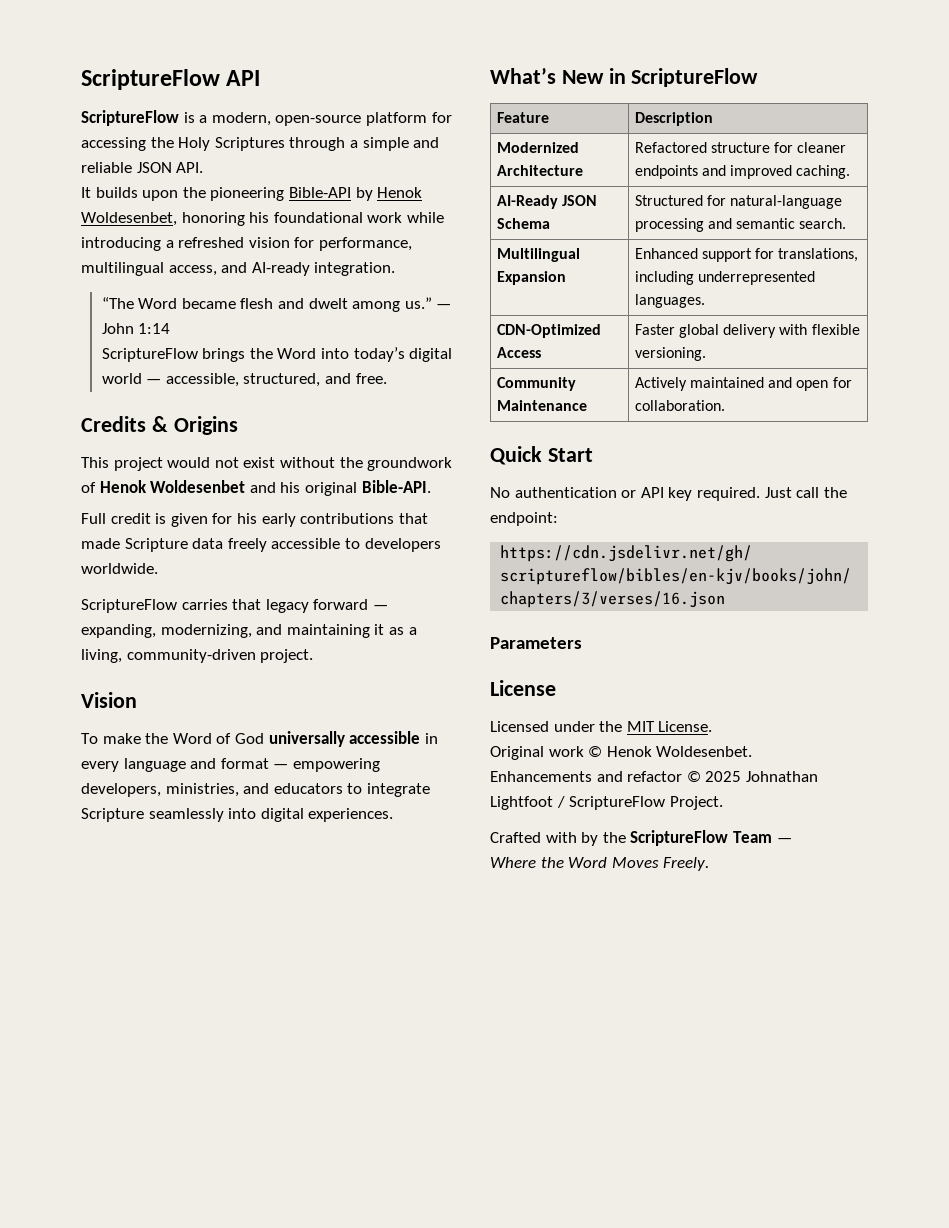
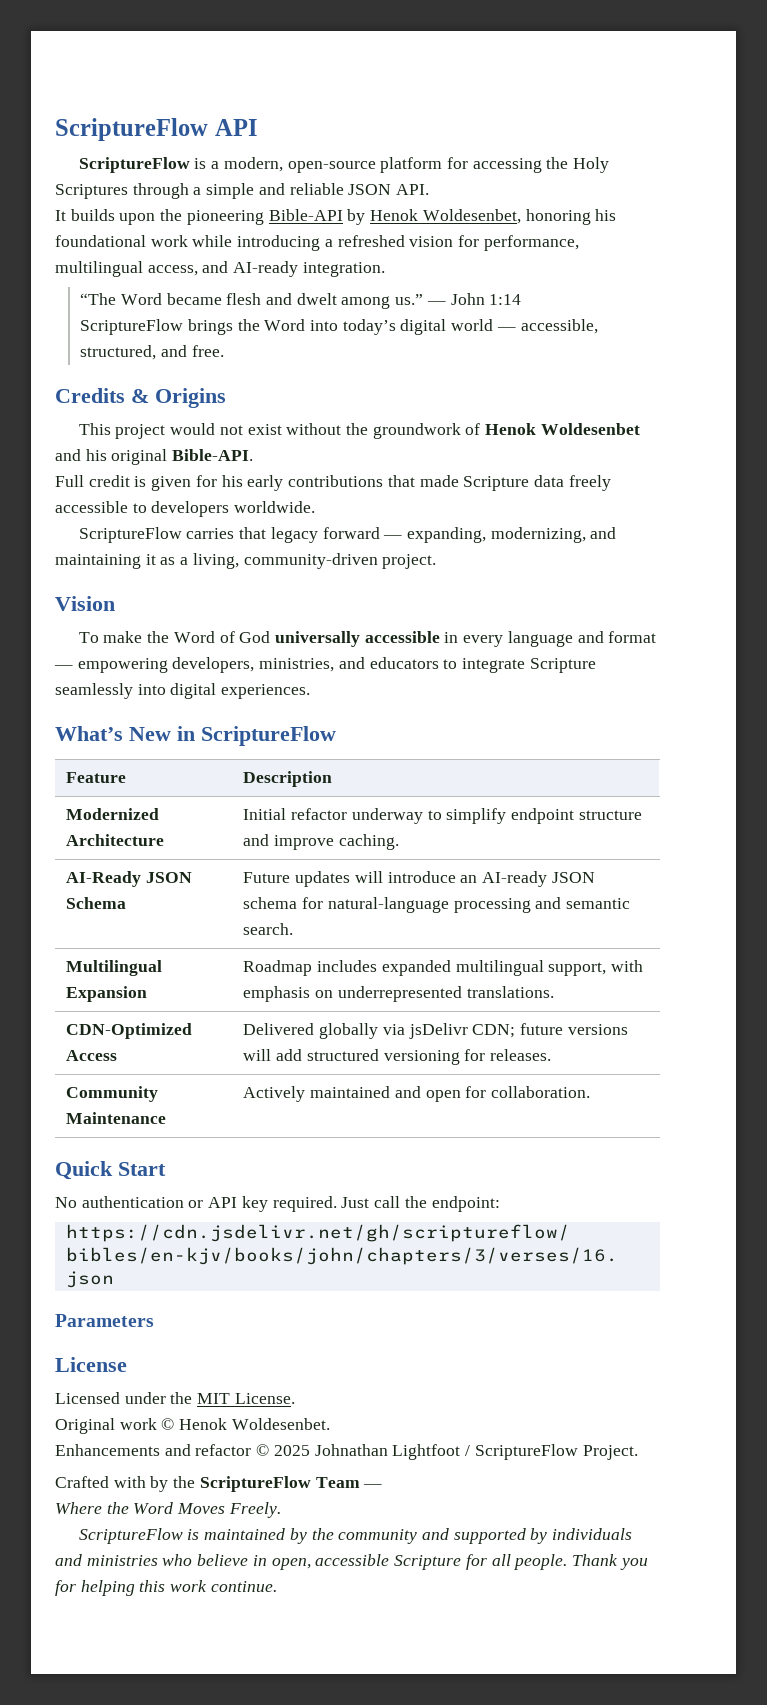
- Modernized Architecture | Refactored structure for cleaner endpoints and improved caching.
- AI-Ready JSON Schema | Structured for natural-language processing and semantic search.
+ Modernized Architecture | Initial refactor underway to simplify endpoint structure and improve caching.
+ AI-Ready JSON Schema | Future updates will introduce an AI-ready JSON schema for natural-language processing and semantic search.
- Multilingual Expansion | Enhanced support for translations, including underrepresented languages.
- CDN-Optimized Access | Faster global delivery with flexible versioning.
+ Multilingual Expansion | Roadmap includes expanded multilingual support, with emphasis on underrepresented translations.
+ CDN-Optimized Access | Delivered globally via jsDelivr CDN; future versions will add structured versioning for releases.
+ ScriptureFlow is maintained by the community and supported by individuals and ministries who believe in open, accessible Scripture for all people. Thank you for helping this work continue.

